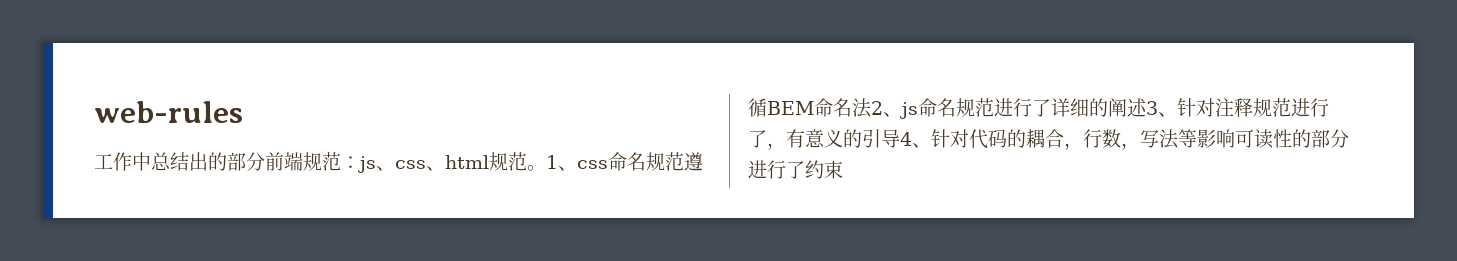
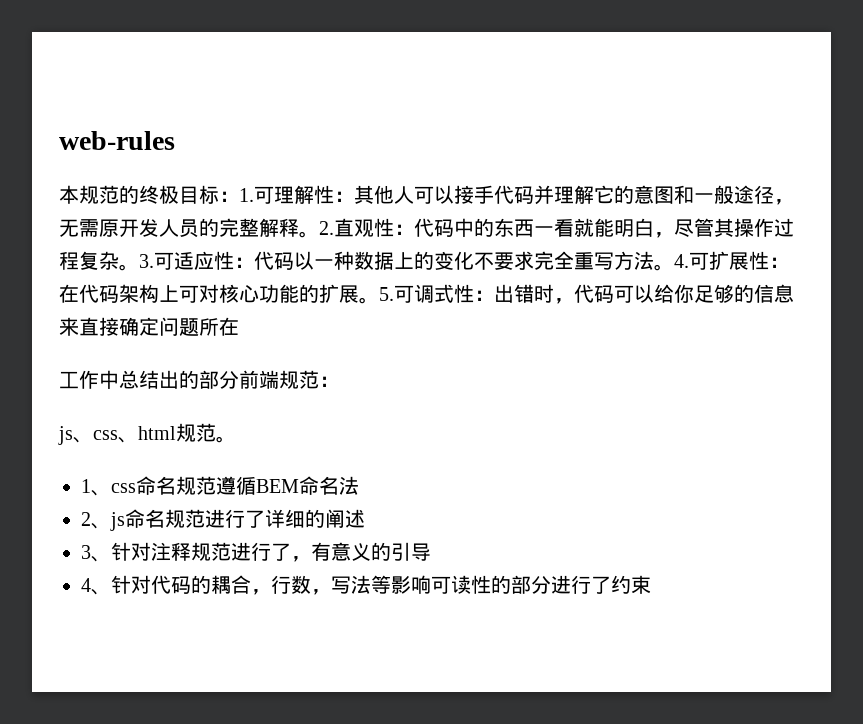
+ 本规范的终极目标：1.可理解性：其他人可以接手代码并理解它的意图和一般途径，无需原开发人员的完整解释。2.直观性：代码中的东西一看就能明白，尽管其操作过程复杂。3.可适应性：代码以一种数据上的变化不要求完全重写方法。4.可扩展性：在代码架构上可对核心功能的扩展。5.可调式性：出错时，代码可以给你足够的信息来直接确定问题所在
- 工作中总结出的部分前端规范：js、css、html规范。1、css命名规范遵循BEM命名法2、js命名规范进行了详细的阐述3、针对注释规范进行了，有意义的引导4、针对代码的耦合，行数，写法等影响可读性的部分进行了约束
+ 工作中总结出的部分前端规范：
+ js、css、html规范。
+ 1、css命名规范遵循BEM命名法
+ 2、js命名规范进行了详细的阐述
+ 3、针对注释规范进行了，有意义的引导
+ 4、针对代码的耦合，行数，写法等影响可读性的部分进行了约束

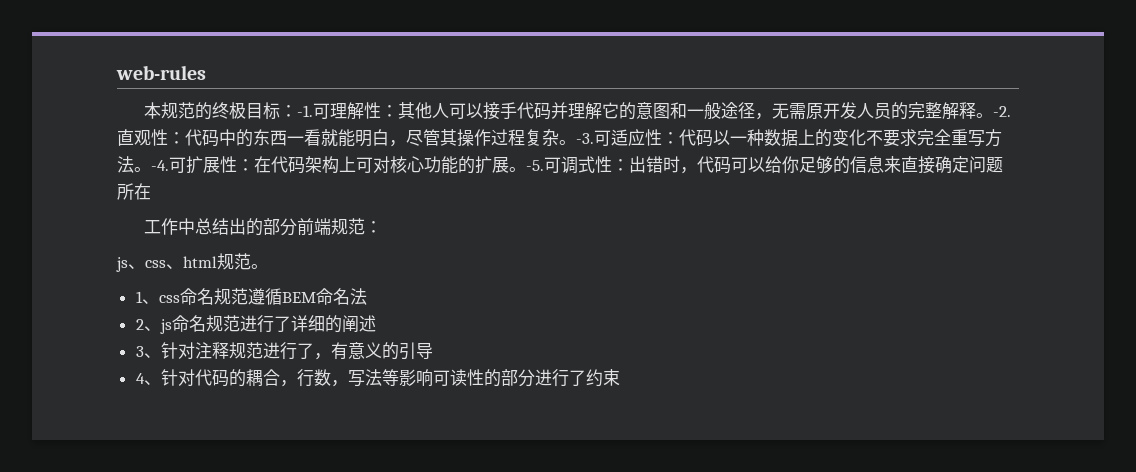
- 本规范的终极目标：1.可理解性：其他人可以接手代码并理解它的意图和一般途径，无需原开发人员的完整解释。
+ 本规范的终极目标：-1.可理解性：其他人可以接手代码并理解它的意图和一般途径，无需原开发人员的完整解释。
- 2.直观性：代码中的东西一看就能明白，尽管其操作过程复杂。
+ -2.直观性：代码中的东西一看就能明白，尽管其操作过程复杂。
- 3.可适应性：代码以一种数据上的变化不要求完全重写方法。
+ -3.可适应性：代码以一种数据上的变化不要求完全重写方法。
- 4.可扩展性：在代码架构上可对核心功能的扩展。
+ -4.可扩展性：在代码架构上可对核心功能的扩展。
- 5.可调式性：出错时，代码可以给你足够的信息来直接确定问题所在
+ -5.可调式性：出错时，代码可以给你足够的信息来直接确定问题所在

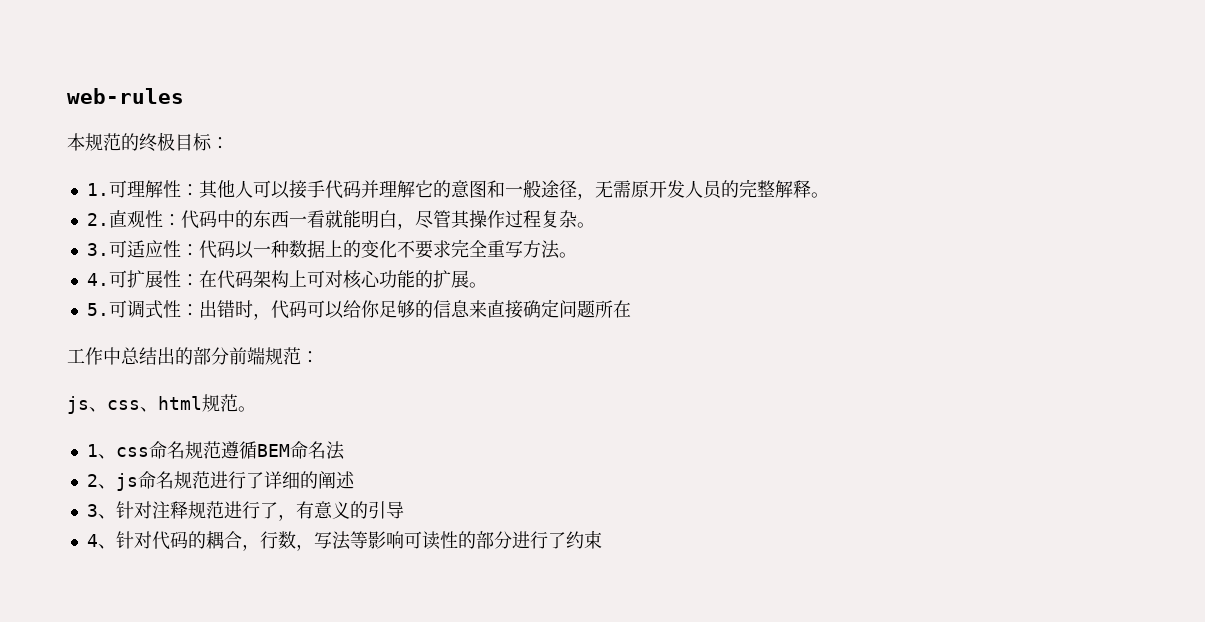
- 本规范的终极目标：-1.可理解性：
+ 本规范的终极目标：
+ 1.可理解性：
- 其他人可以接手代码并理解它的意图和一般途径，无需原开发人员的完整解释。-2.直观性：
+ 其他人可以接手代码并理解它的意图和一般途径，无需原开发人员的完整解释。
+ 2.直观性：
- 代码中的东西一看就能明白，尽管其操作过程复杂。-3.可适应性：
+ 代码中的东西一看就能明白，尽管其操作过程复杂。
+ 3.可适应性：
- 代码以一种数据上的变化不要求完全重写方法。-4.可扩展性：
+ 代码以一种数据上的变化不要求完全重写方法。
+ 4.可扩展性：
- 在代码架构上可对核心功能的扩展。-5.可调式性：
+ 在代码架构上可对核心功能的扩展。
+ 5.可调式性：

